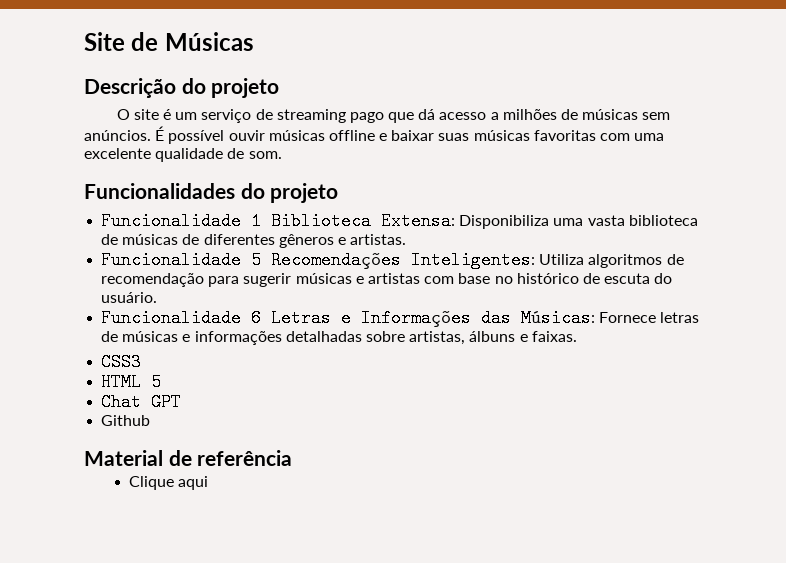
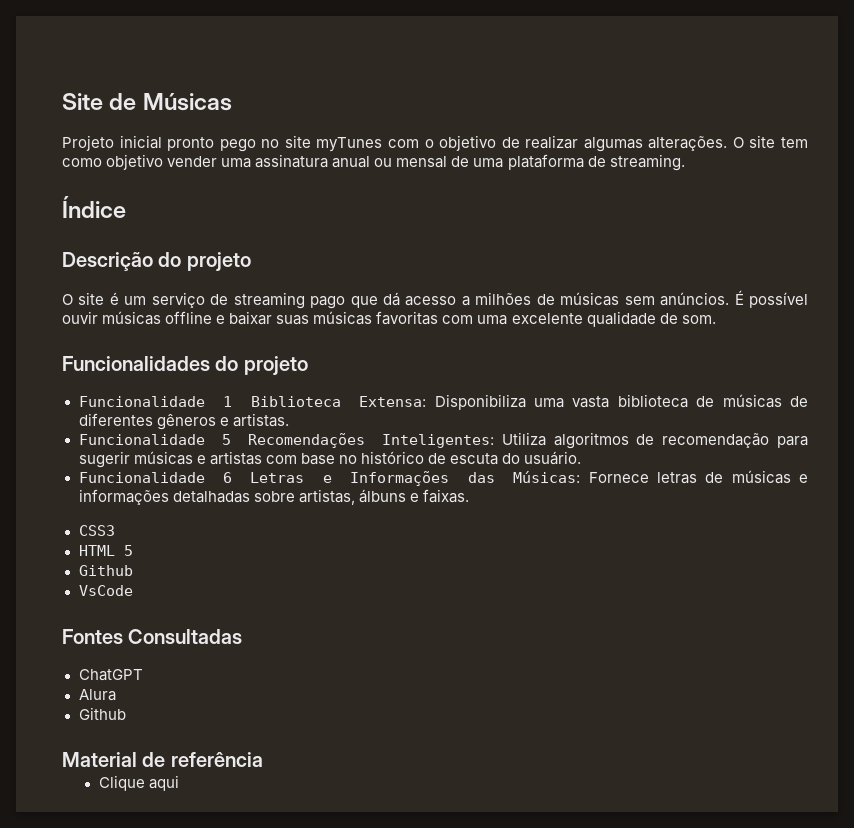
+ Projeto inicial pronto pego no site myTunes com o objetivo de realizar algumas alterações. O site tem como objetivo vender uma assinatura anual ou mensal de uma plataforma de streaming.
+ Índice
  HTML 5
- Chat GPT
+ Github
+ VsCode
+ Fontes Consultadas
+ ChatGPT
+ Alura

